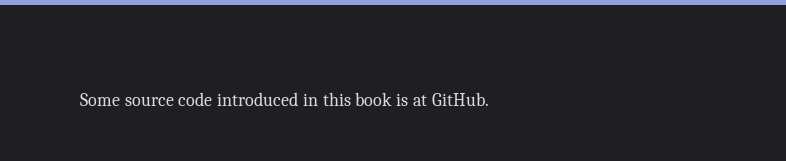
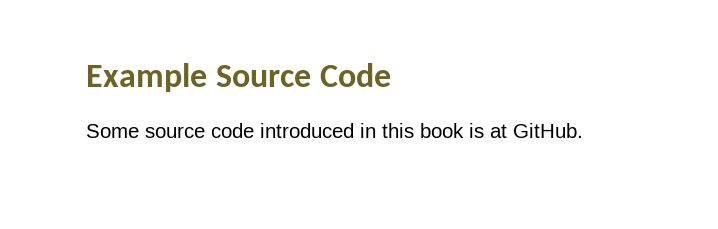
+ Example Source Code

